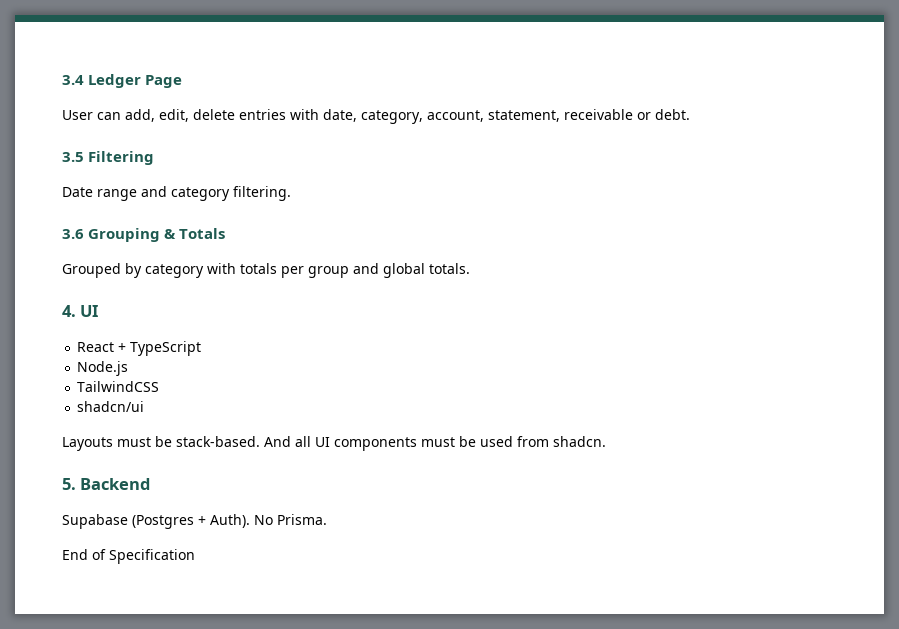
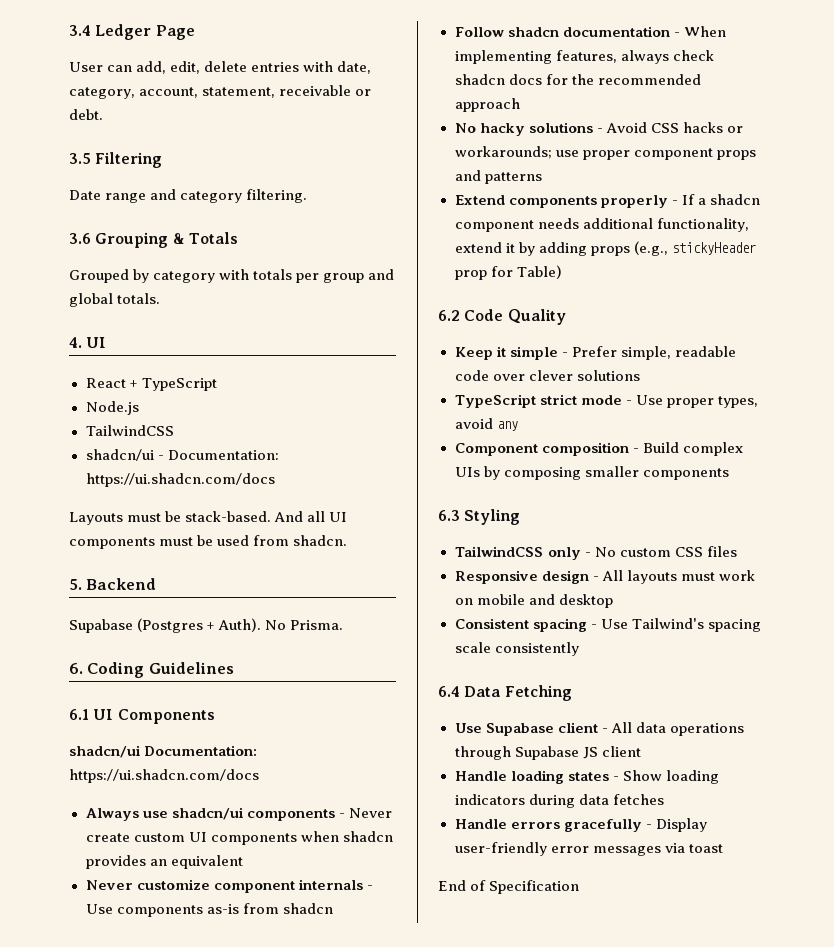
- shadcn/ui
+ shadcn/ui - Documentation: https://ui.shadcn.com/docs
+ 6. Coding Guidelines
+ 6.1 UI Components
+ shadcn/ui Documentation: https://ui.shadcn.com/docs
+ Always use shadcn/ui components - Never create custom UI components when shadcn provides an equivalent
+ Never customize component internals - Use components as-is from shadcn
+ Follow shadcn documentation - When implementing features, always check shadcn docs for the recommended approach
+ No hacky solutions - Avoid CSS hacks or workarounds; use proper component props and patterns
+ Extend components properly - If a shadcn component needs additional functionality, extend it by adding props (e.g., stickyHeader prop for Table)
+ 6.2 Code Quality
+ Keep it simple - Prefer simple, readable code over clever solutions
+ TypeScript strict mode - Use proper types, avoid any
+ Component composition - Build complex UIs by composing smaller components
+ 6.3 Styling
+ TailwindCSS only - No custom CSS files
+ Responsive design - All layouts must work on mobile and desktop
+ Consistent spacing - Use Tailwind's spacing scale consistently
+ 6.4 Data Fetching
+ Use Supabase client - All data operations through Supabase JS client
+ Handle loading states - Show loading indicators during data fetches
+ Handle errors gracefully - Display user-friendly error messages via toast

